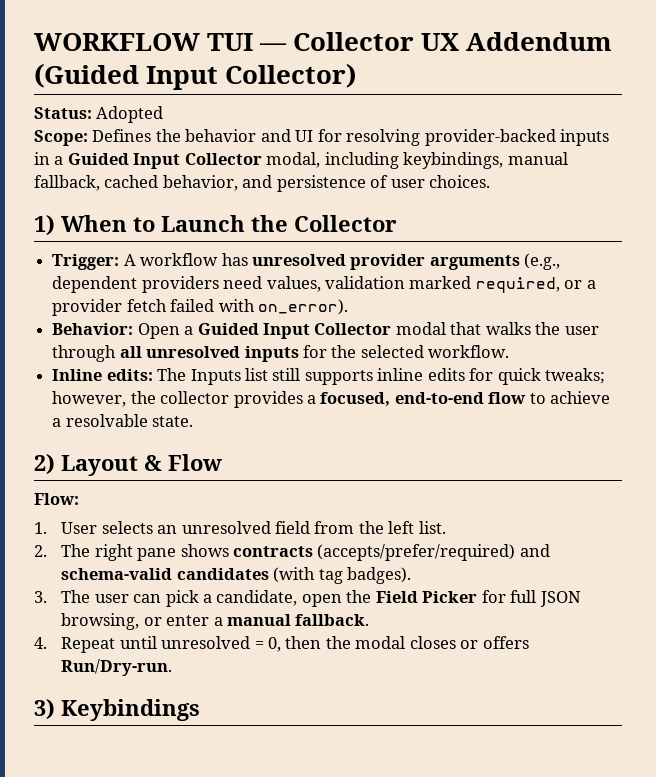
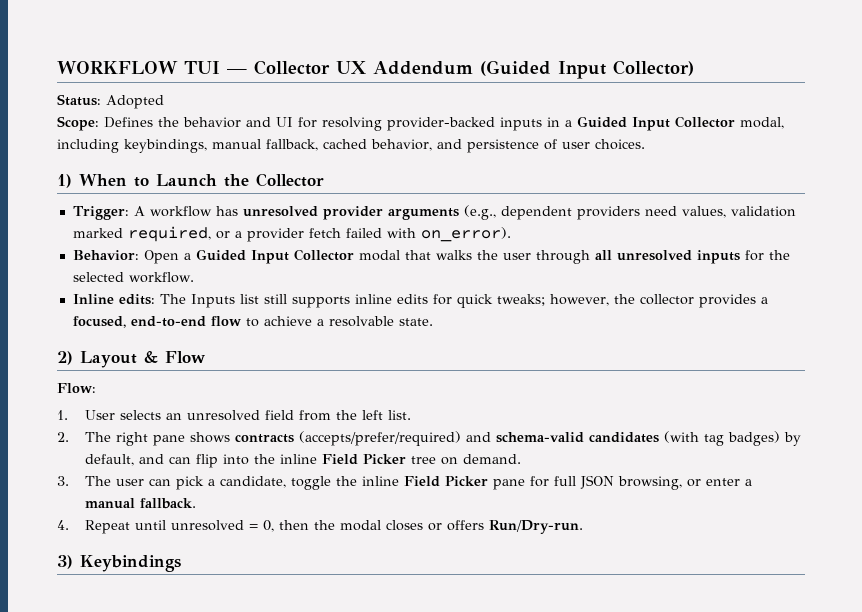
- 2. The right pane shows contracts (accepts/prefer/required) and schema-valid candidates (with tag badges).
+ 2. The right pane shows contracts (accepts/prefer/required) and schema-valid candidates (with tag badges) by default, and can flip into the inline Field Picker tree on demand.
- 3. The user can pick a candidate, open the Field Picker for full JSON browsing, or enter a manual fallback.
+ 3. The user can pick a candidate, toggle the inline Field Picker pane for full JSON browsing, or enter a manual fallback.

